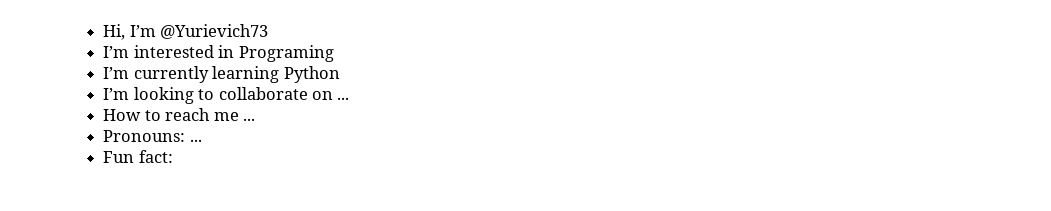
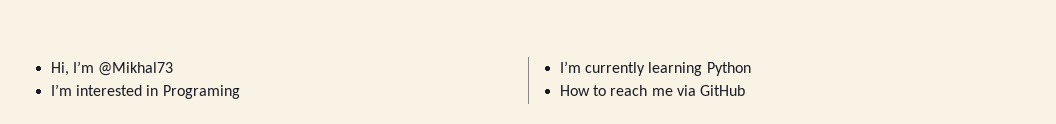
- Hi, I’m @Yurievich73
+ Hi, I’m @Mikhal73
- I’m looking to collaborate on ...
- How to reach me ...
- Pronouns: ...
- Fun fact:
+ How to reach me via GitHub

